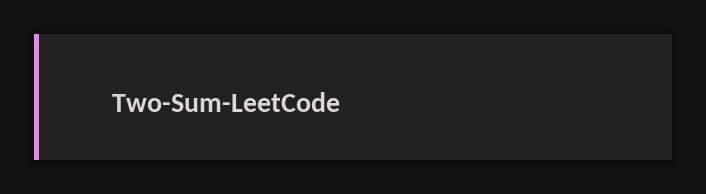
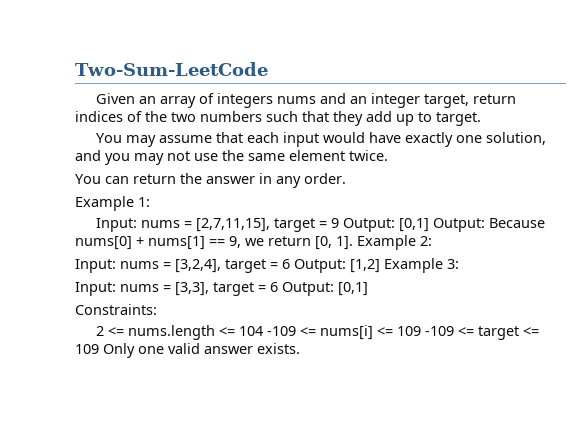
+ Given an array of integers nums and an integer target, return indices of the two numbers such that they add up to target.
+ You may assume that each input would have exactly one solution, and you may not use the same element twice.
+ You can return the answer in any order.
+ Example 1:
+ Input: nums = [2,7,11,15], target = 9 Output: [0,1] Output: Because nums[0] + nums[1] == 9, we return [0, 1]. Example 2:
+ Input: nums = [3,2,4], target = 6 Output: [1,2] Example 3:
+ Input: nums = [3,3], target = 6 Output: [0,1]
+ Constraints:
+ 2 <= nums.length <= 104 -109 <= nums[i] <= 109 -109 <= target <= 109 Only one valid answer exists.

